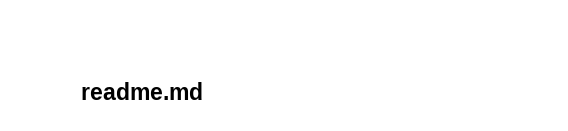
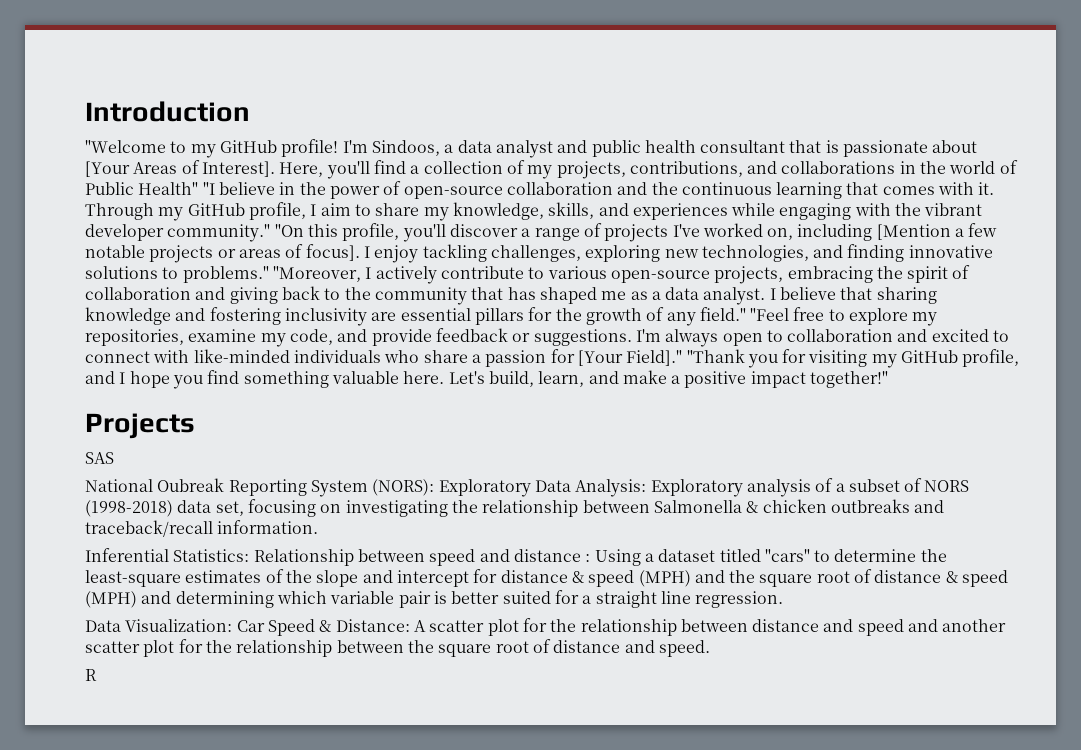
- readme.md
+ Introduction
+ "Welcome to my GitHub profile! I'm Sindoos, a data analyst and public health consultant that is passionate about [Your Areas of Interest]. Here, you'll find a collection of my projects, contributions, and collaborations in the world of Public Health" "I believe in the power of open-source collaboration and the continuous learning that comes with it. Through my GitHub profile, I aim to share my knowledge, skills, and experiences while engaging with the vibrant developer community." "On this profile, you'll discover a range of projects I've worked on, including [Mention a few notable projects or areas of focus]. I enjoy tackling challenges, exploring new technologies, and finding innovative solutions to problems." "Moreover, I actively contribute to various open-source projects, embracing the spirit of collaboration and giving back to the community that has shaped me as a data analyst. I believe that sharing knowledge and fostering inclusivity are essential pillars for the growth of any field." "Feel free to explore my repositories, examine my code, and provide feedback or suggestions. I'm always open to collaboration and excited to connect with like-minded individuals who share a passion for [Your Field]." "Thank you for visiting my GitHub profile, and I hope you find something valuable here. Let's build, learn, and make a positive impact together!"
+ Projects
+ SAS
+ National Oubreak Reporting System (NORS): Exploratory Data Analysis: Exploratory analysis of a subset of NORS (1998-2018) data set, focusing on investigating the relationship between Salmonella & chicken outbreaks and traceback/recall information.
+ Inferential Statistics: Relationship between speed and distance : Using a dataset titled "cars" to determine the least-square estimates of the slope and intercept for distance & speed (MPH) and the square root of distance & speed (MPH) and determining which variable pair is better suited for a straight line regression.
+ Data Visualization: Car Speed & Distance: A scatter plot for the relationship between distance and speed and another scatter plot for the relationship between the square root of distance and speed.
+ R

